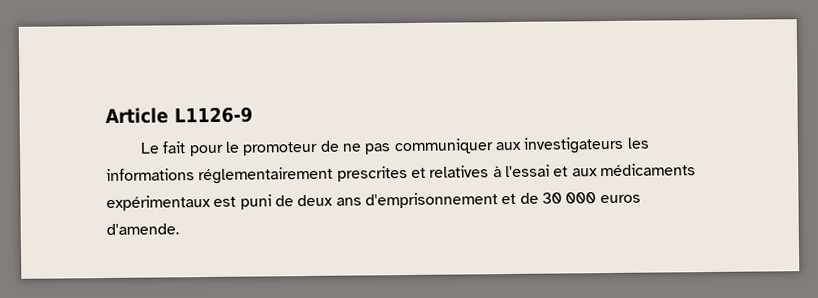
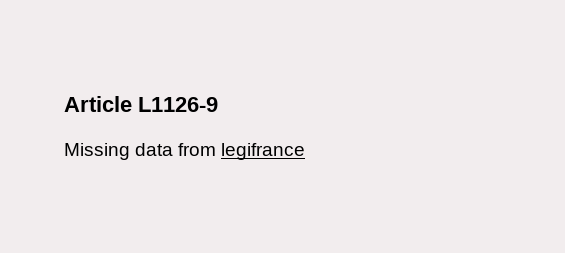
- Le fait pour le promoteur de ne pas communiquer aux investigateurs les informations réglementairement prescrites et relatives à l'essai et aux médicaments expérimentaux est puni de deux ans d'emprisonnement et de 30 000 euros d'amende.
+ Missing data from legifrance

